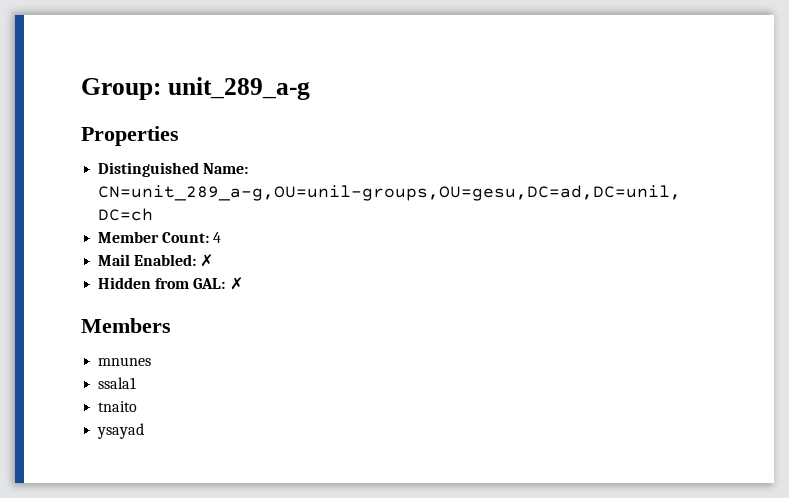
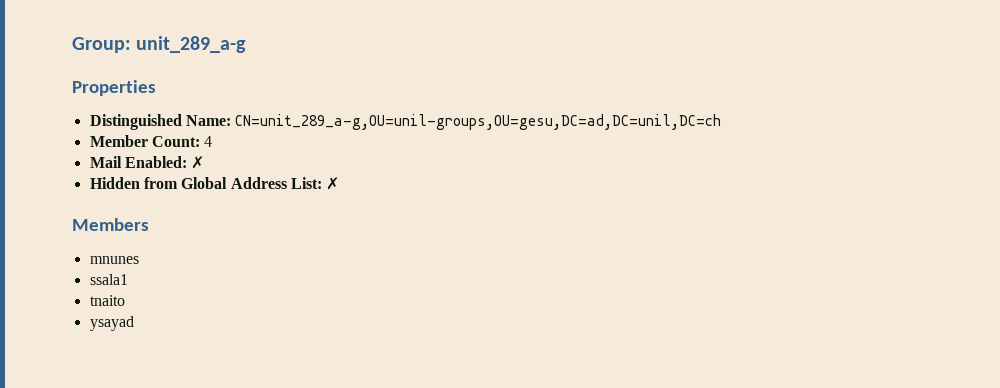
- Hidden from GAL: ✗
+ Hidden from Global Address List: ✗

